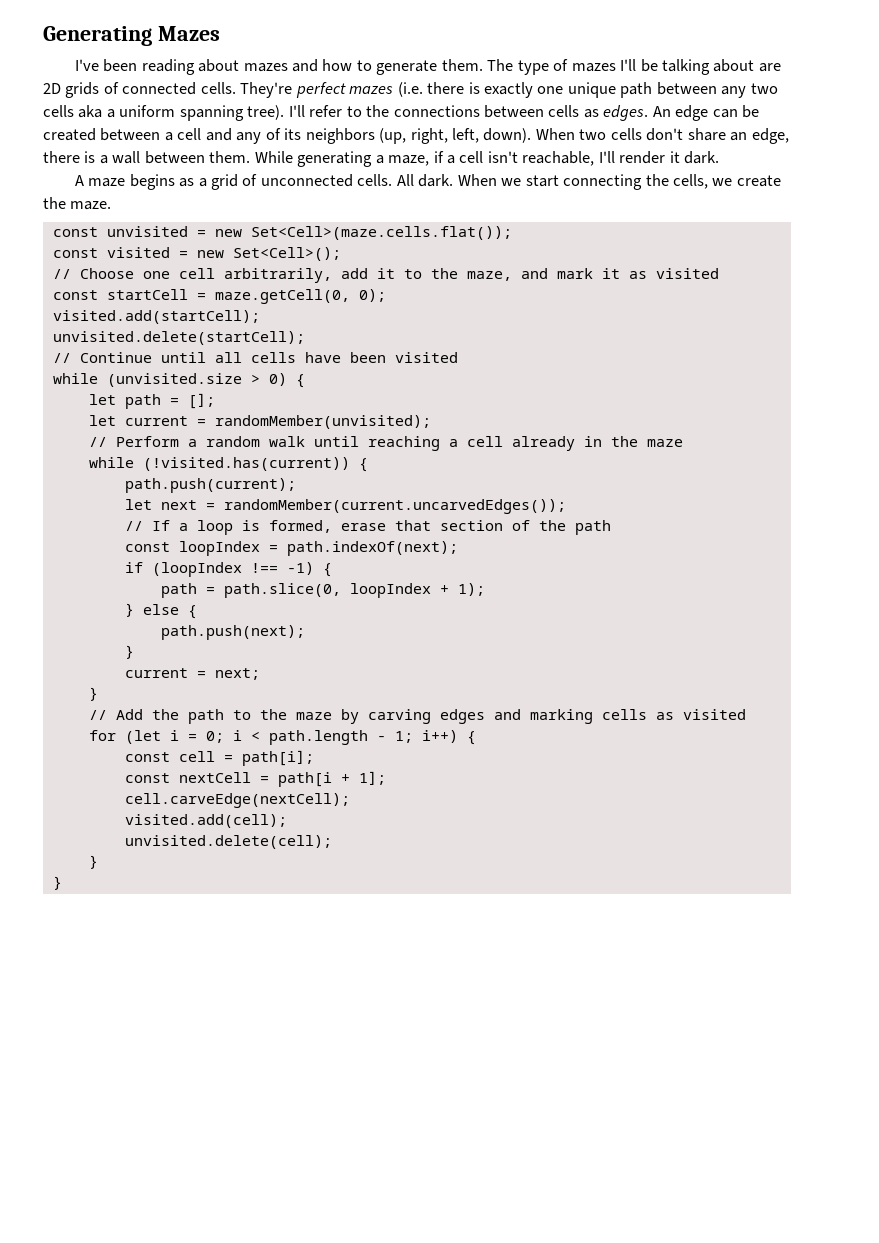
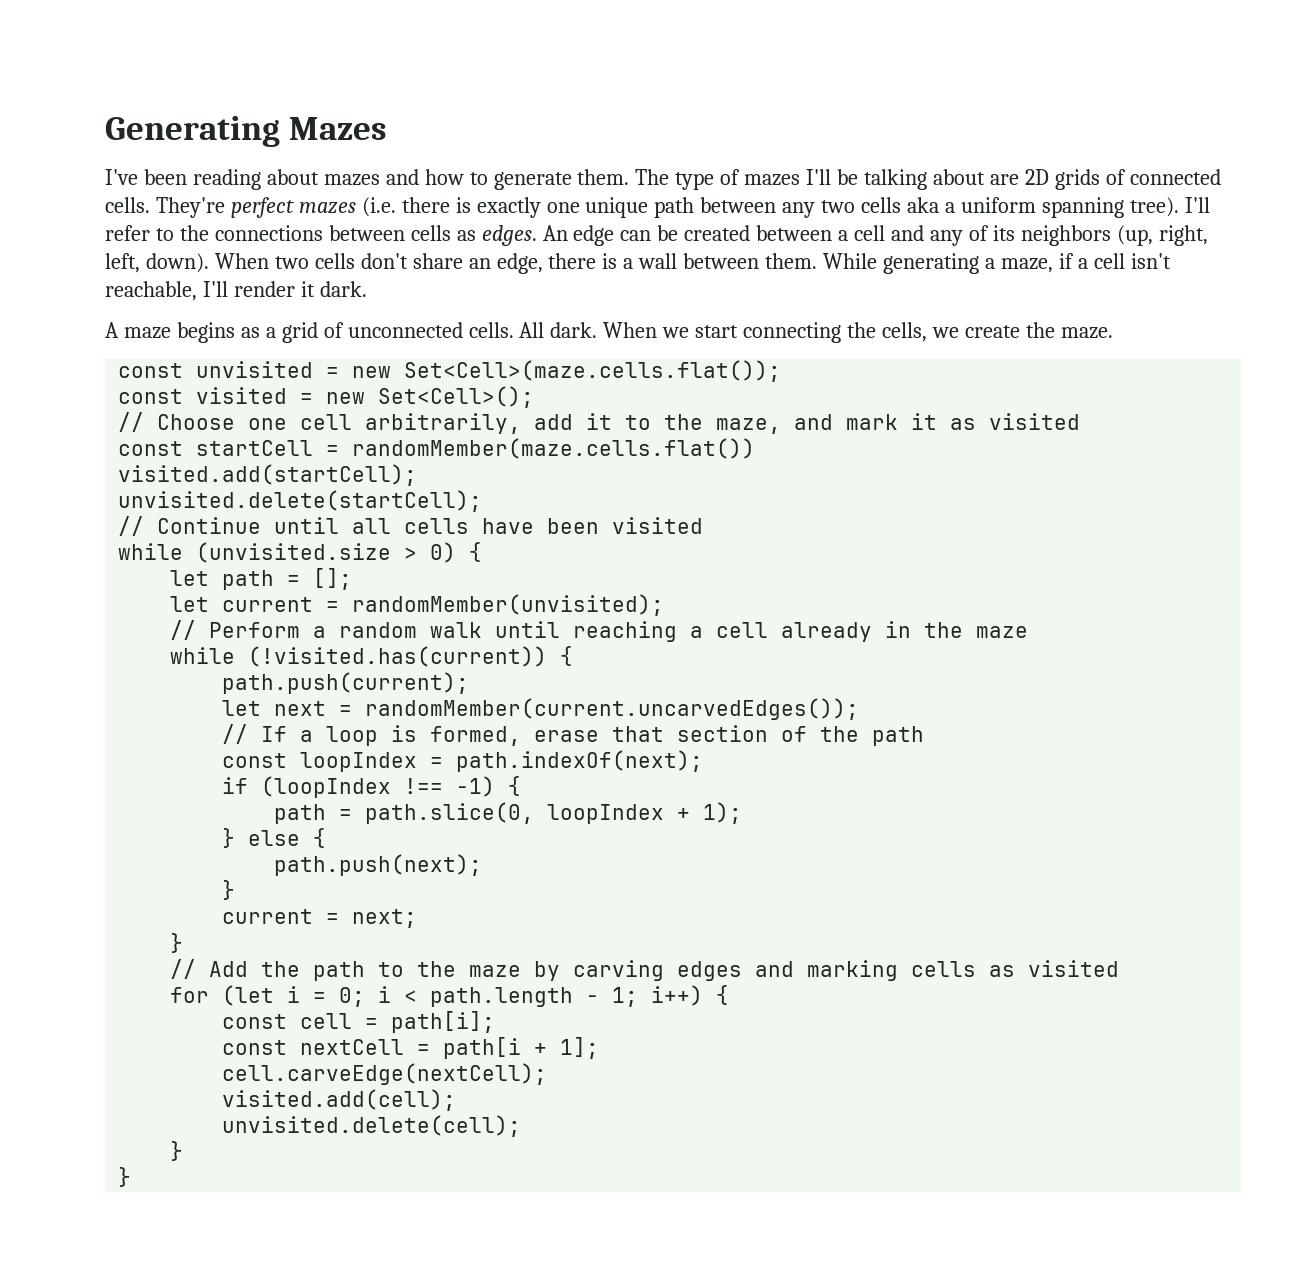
- const startCell = maze.getCell(0, 0);
+ const startCell = randomMember(maze.cells.flat())

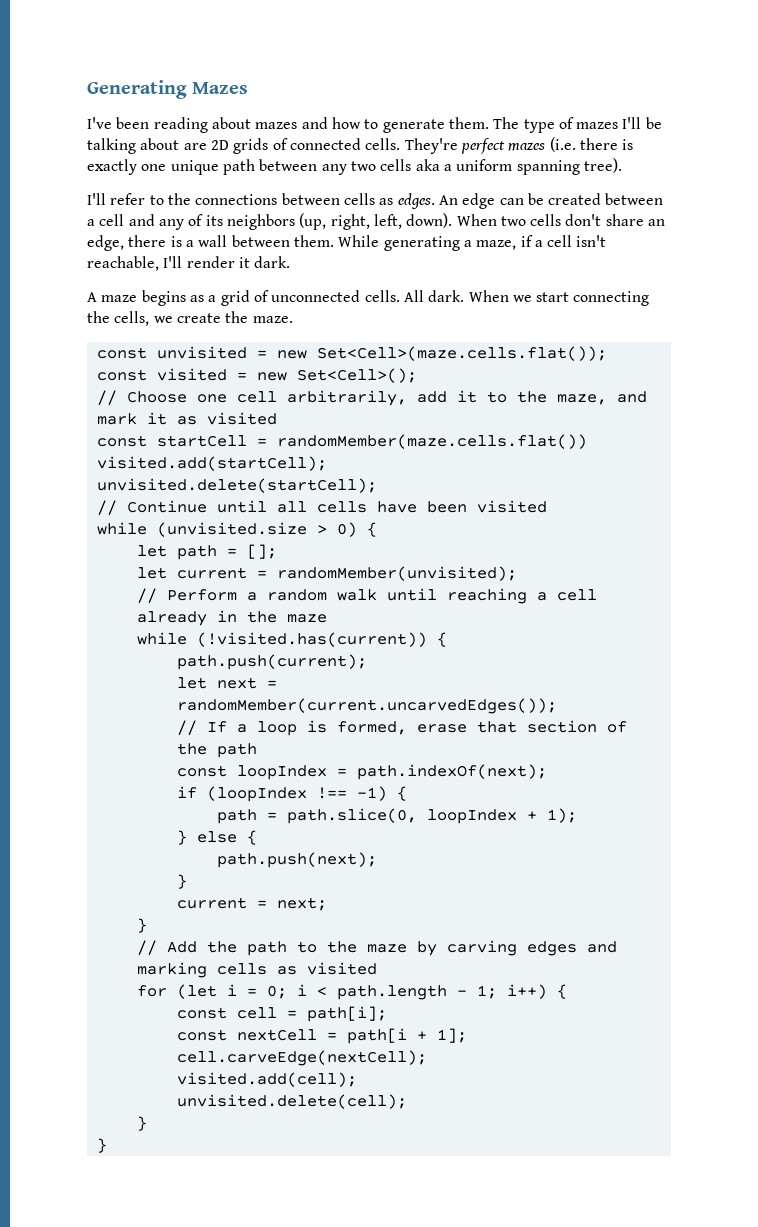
- They're perfect mazes (i.e. there is exactly one unique path between any two cells aka a uniform spanning tree). I'll refer to the connections between cells as edges.
+ They're perfect mazes (i.e. there is exactly one unique path between any two cells aka a uniform spanning tree).
+ I'll refer to the connections between cells as edges.

